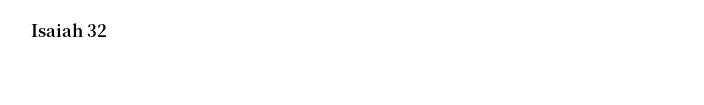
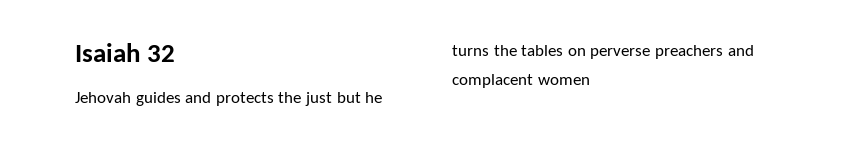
+ Jehovah guides and protects the just but he turns the tables on perverse preachers and complacent women

